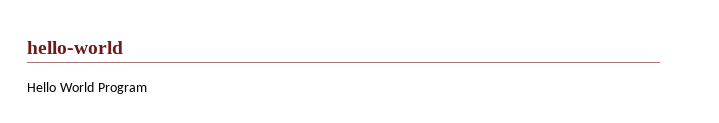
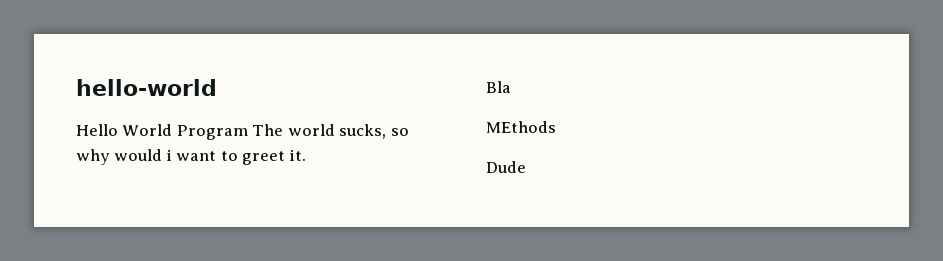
- Hello World Program
+ Hello World Program The world sucks, so why would i want to greet it.
+ Bla
+ MEthods
+ Dude

